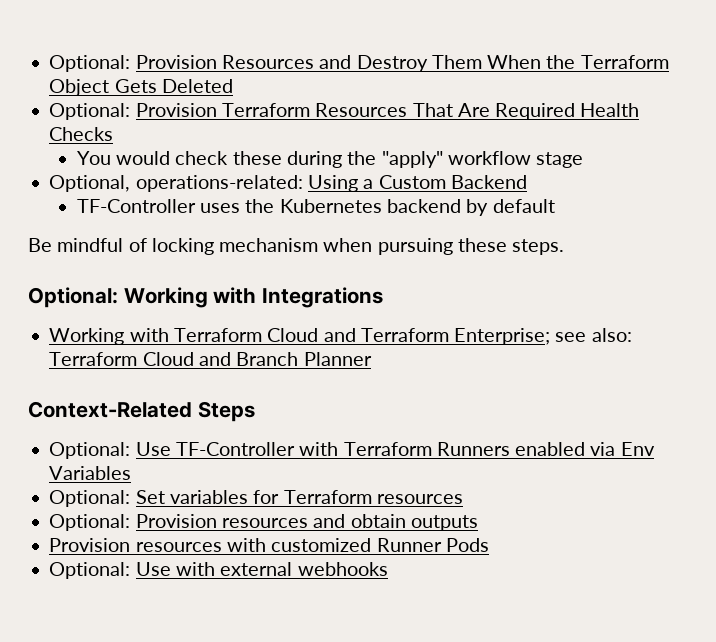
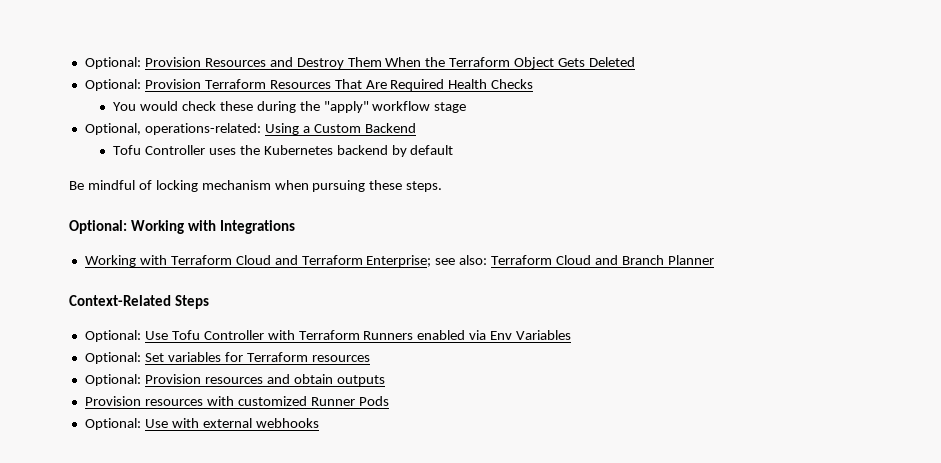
- TF-Controller uses the Kubernetes backend by default
+ Tofu Controller uses the Kubernetes backend by default
- Optional: Use TF-Controller with Terraform Runners enabled via Env Variables
+ Optional: Use Tofu Controller with Terraform Runners enabled via Env Variables

